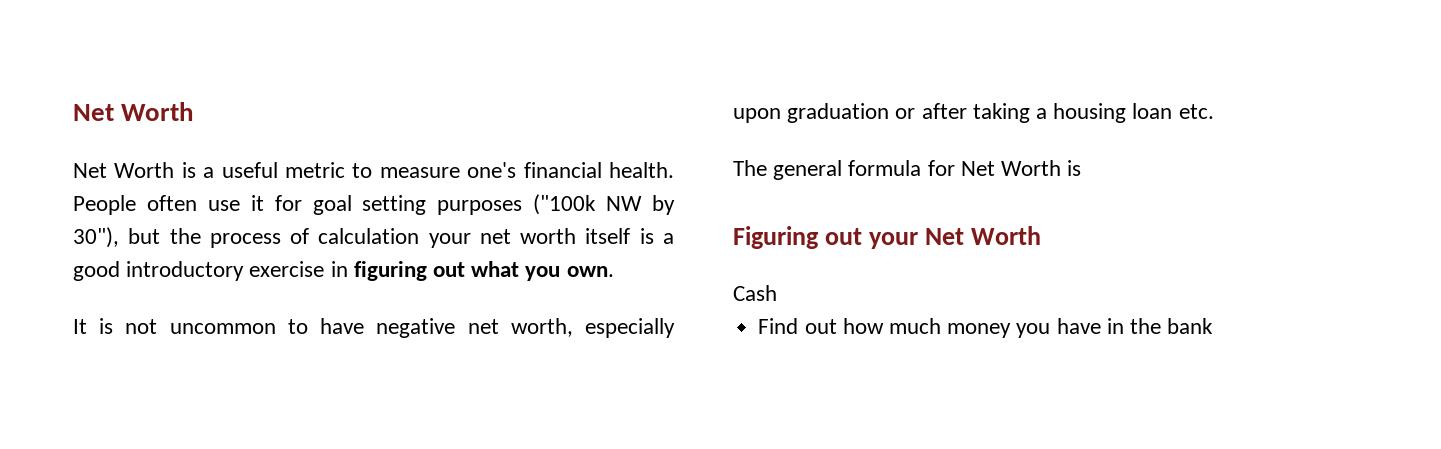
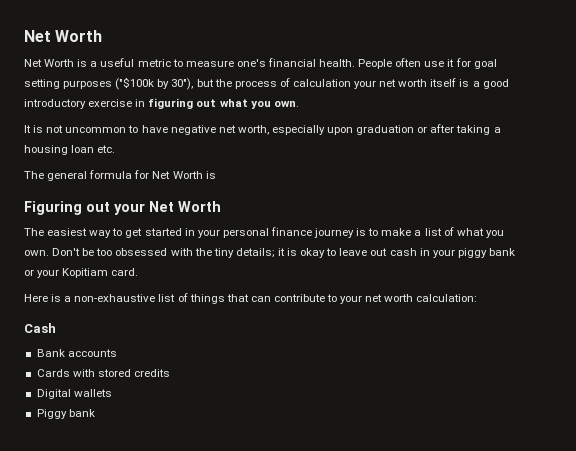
- People often use it for goal setting purposes ("100k NW by 30"), but the process of calculation your net worth itself is a good introductory exercise in figuring out what you own.
+ People often use it for goal setting purposes ("$100k by 30"), but the process of calculation your net worth itself is a good introductory exercise in figuring out what you own.
+ The easiest way to get started in your personal finance journey is to make a list of what you own. Don't be too obsessed with the tiny details; it is okay to leave out cash in your piggy bank or your Kopitiam card.
+ Here is a non-exhaustive list of things that can contribute to your net worth calculation:
  Cash
- Find out how much money you have in the bank
+ Bank accounts
+ Cards with stored credits
+ Digital wallets
+ Piggy bank

